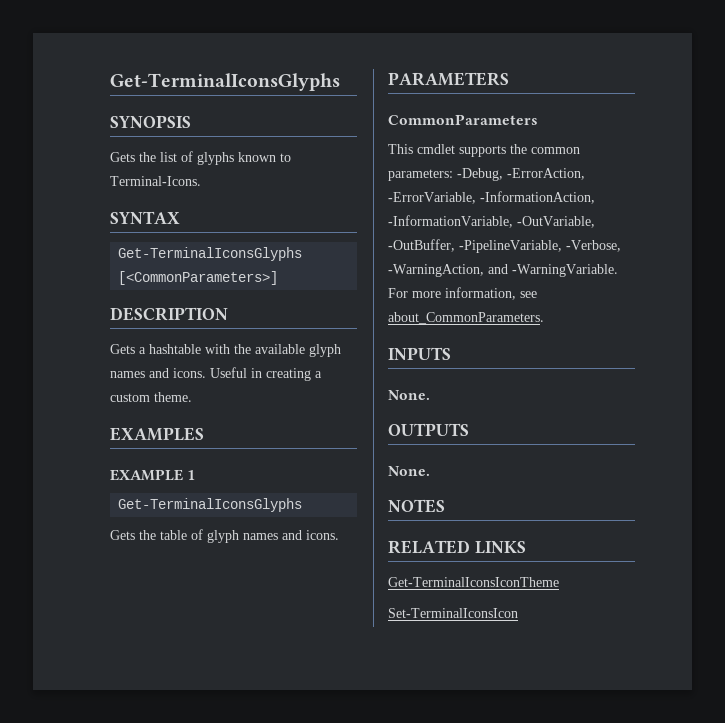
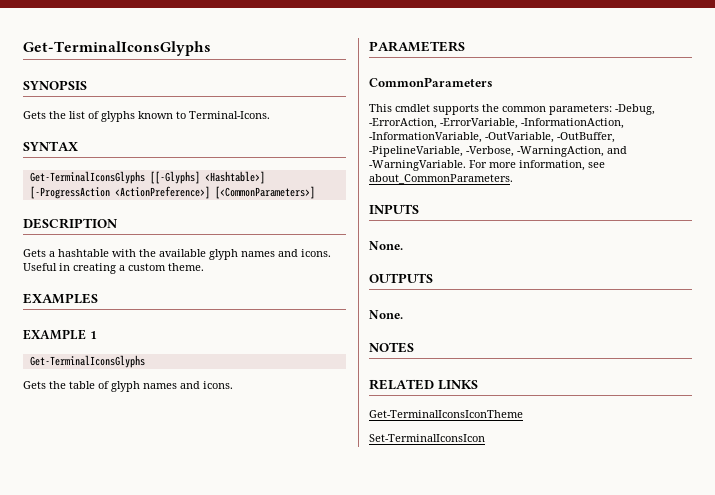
- Get-TerminalIconsGlyphs [<CommonParameters>]
+ Get-TerminalIconsGlyphs [[-Glyphs] <Hashtable>] [-ProgressAction <ActionPreference>] [<CommonParameters>]

